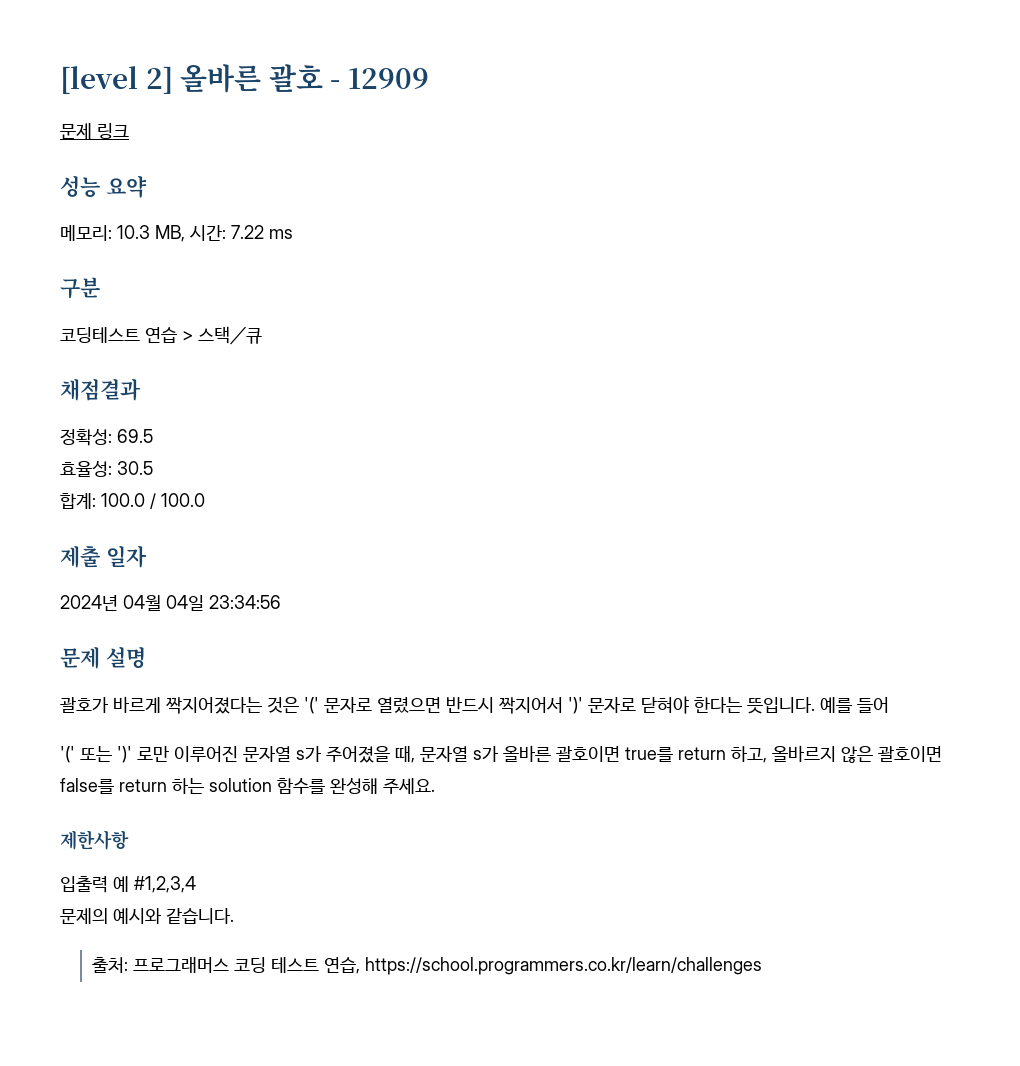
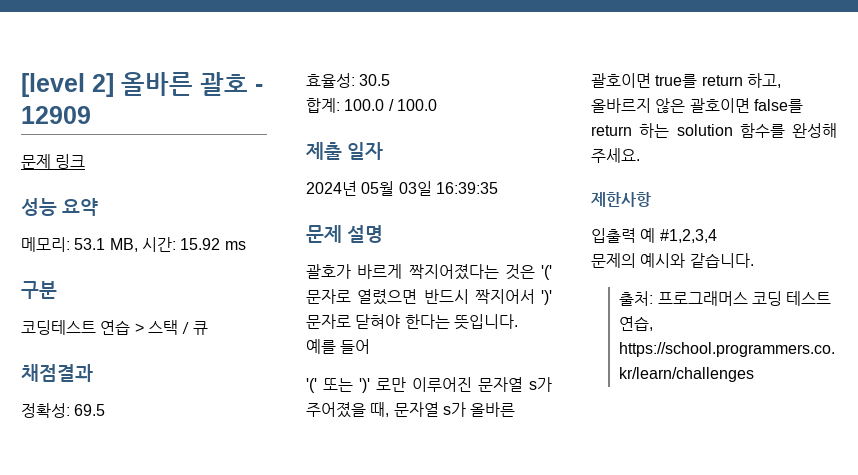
- 메모리: 10.3 MB, 시간: 7.22 ms
+ 메모리: 53.1 MB, 시간: 15.92 ms
- 2024년 04월 04일 23:34:56
+ 2024년 05월 03일 16:39:35

